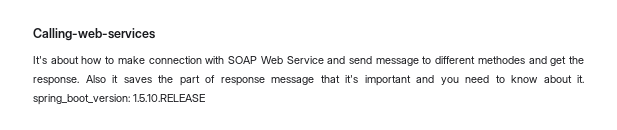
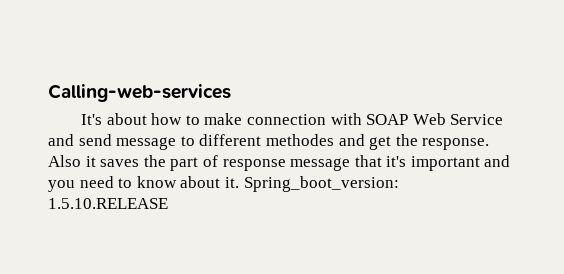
- Also it saves the part of response message that it's important and you need to know about it. spring_boot_version: 1.5.10.RELEASE
+ Also it saves the part of response message that it's important and you need to know about it. Spring_boot_version: 1.5.10.RELEASE

